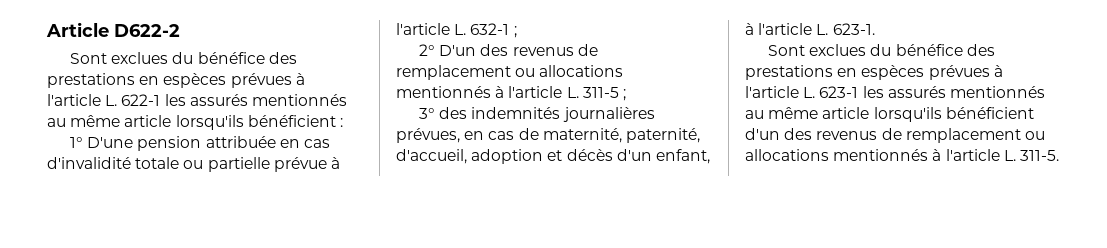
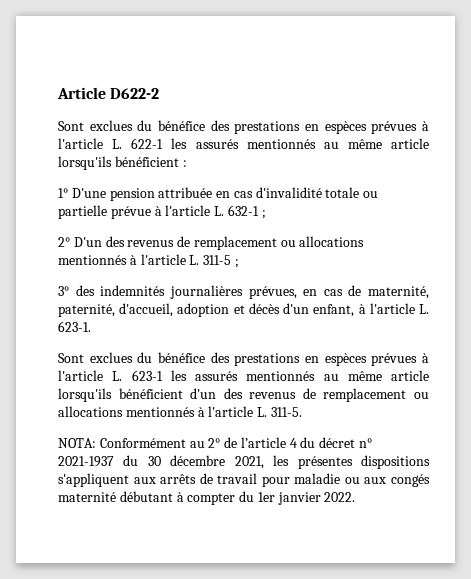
+ NOTA: Conformément au 2° de l’article 4 du décret n° 2021-1937 du 30 décembre 2021, les présentes dispositions s'appliquent aux arrêts de travail pour maladie ou aux congés maternité débutant à compter du 1er janvier 2022.

